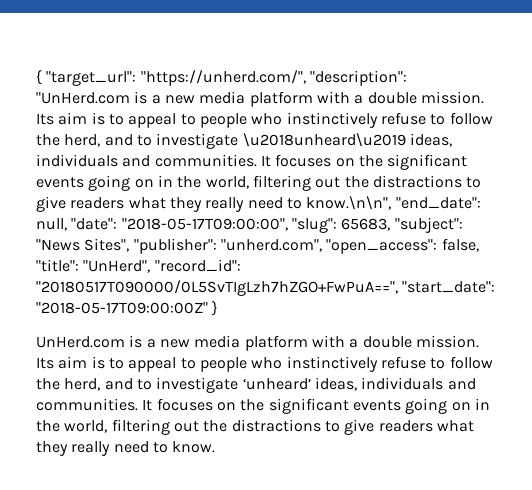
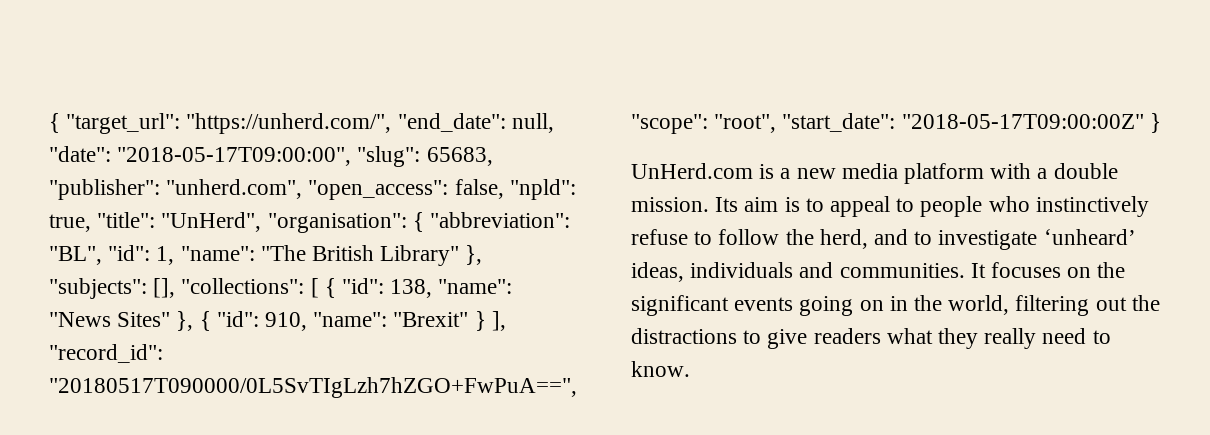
- { "target_url": "https://unherd.com/", "description": "UnHerd.com is a new media platform with a double mission. Its aim is to appeal to people who instinctively refuse to follow the herd, and to investigate \u2018unheard\u2019 ideas, individuals and communities. It focuses on the significant events going on in the world, filtering out the distractions to give readers what they really need to know.\n\n", "end_date": null, "date": "2018-05-17T09:00:00", "slug": 65683, "subject": "News Sites", "publisher": "unherd.com", "open_access": false, "title": "UnHerd", "record_id": "20180517T090000/0L5SvTIgLzh7hZGO+FwPuA==", "start_date": "2018-05-17T09:00:00Z" }
+ { "target_url": "https://unherd.com/", "end_date": null, "date": "2018-05-17T09:00:00", "slug": 65683, "publisher": "unherd.com", "open_access": false, "npld": true, "title": "UnHerd", "organisation": { "abbreviation": "BL", "id": 1, "name": "The British Library" }, "subjects": [], "collections": [ { "id": 138, "name": "News Sites" }, { "id": 910, "name": "Brexit" } ], "record_id": "20180517T090000/0L5SvTIgLzh7hZGO+FwPuA==", "scope": "root", "start_date": "2018-05-17T09:00:00Z" }

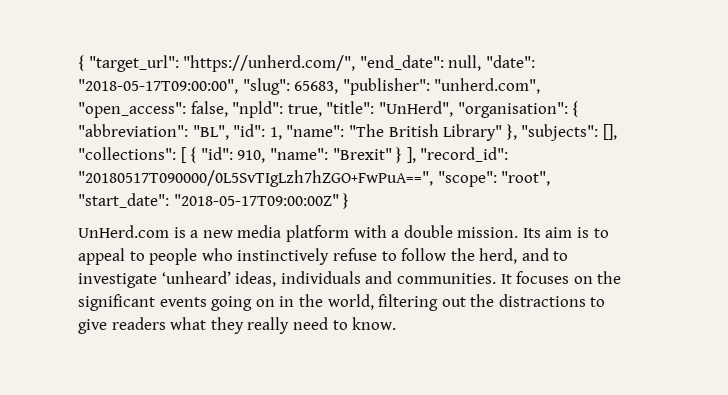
- { "target_url": "https://unherd.com/", "end_date": null, "date": "2018-05-17T09:00:00", "slug": 65683, "publisher": "unherd.com", "open_access": false, "npld": true, "title": "UnHerd", "organisation": { "abbreviation": "BL", "id": 1, "name": "The British Library" }, "subjects": [], "collections": [ { "id": 138, "name": "News Sites" }, { "id": 910, "name": "Brexit" } ], "record_id": "20180517T090000/0L5SvTIgLzh7hZGO+FwPuA==", "scope": "root", "start_date": "2018-05-17T09:00:00Z" }
+ { "target_url": "https://unherd.com/", "end_date": null, "date": "2018-05-17T09:00:00", "slug": 65683, "publisher": "unherd.com", "open_access": false, "npld": true, "title": "UnHerd", "organisation": { "abbreviation": "BL", "id": 1, "name": "The British Library" }, "subjects": [], "collections": [ { "id": 910, "name": "Brexit" } ], "record_id": "20180517T090000/0L5SvTIgLzh7hZGO+FwPuA==", "scope": "root", "start_date": "2018-05-17T09:00:00Z" }

